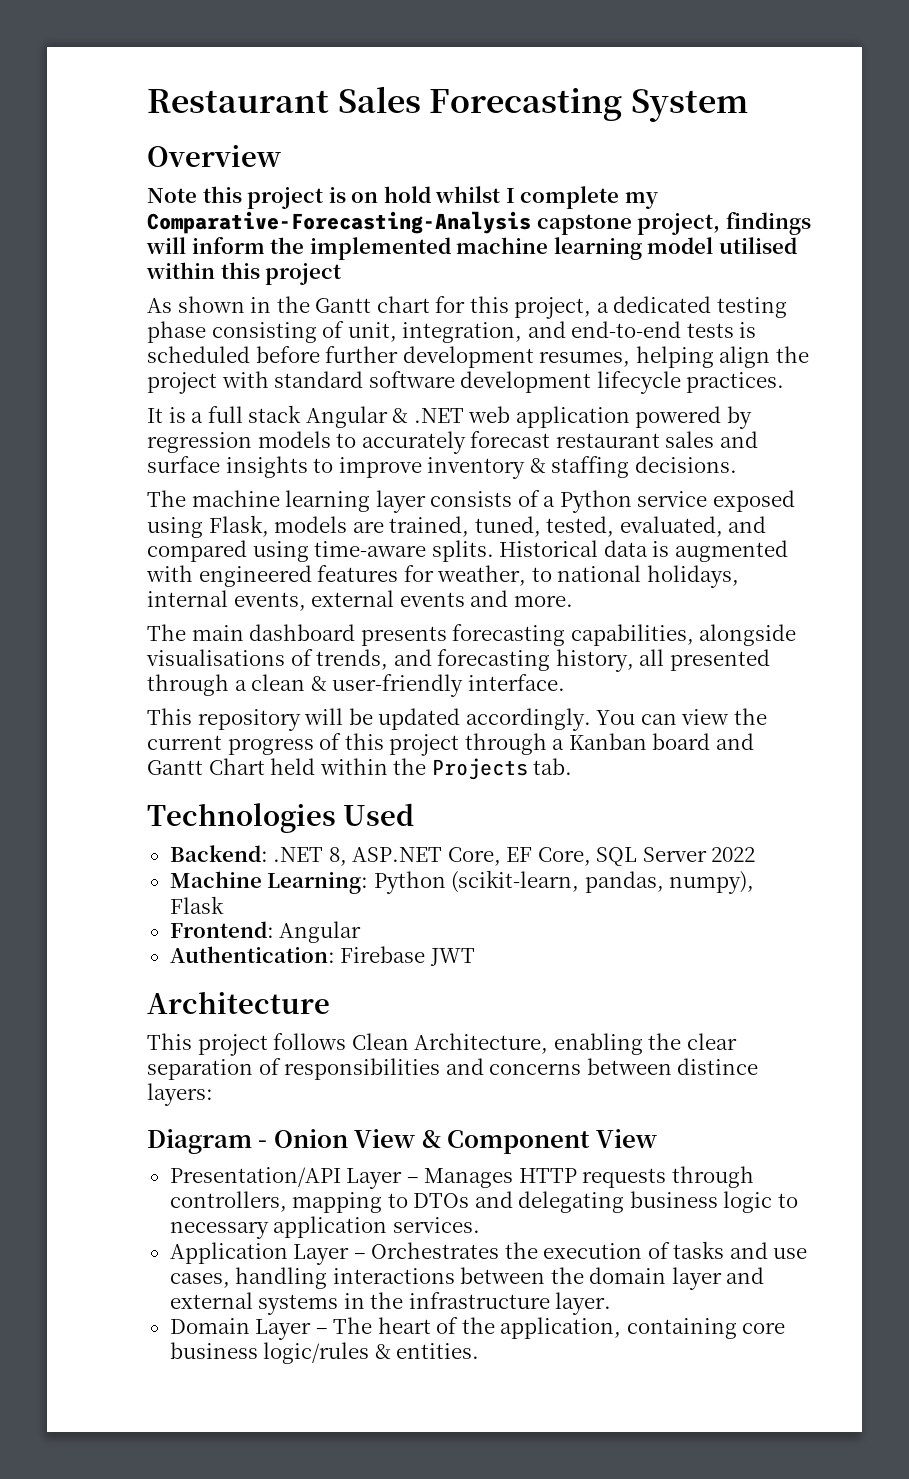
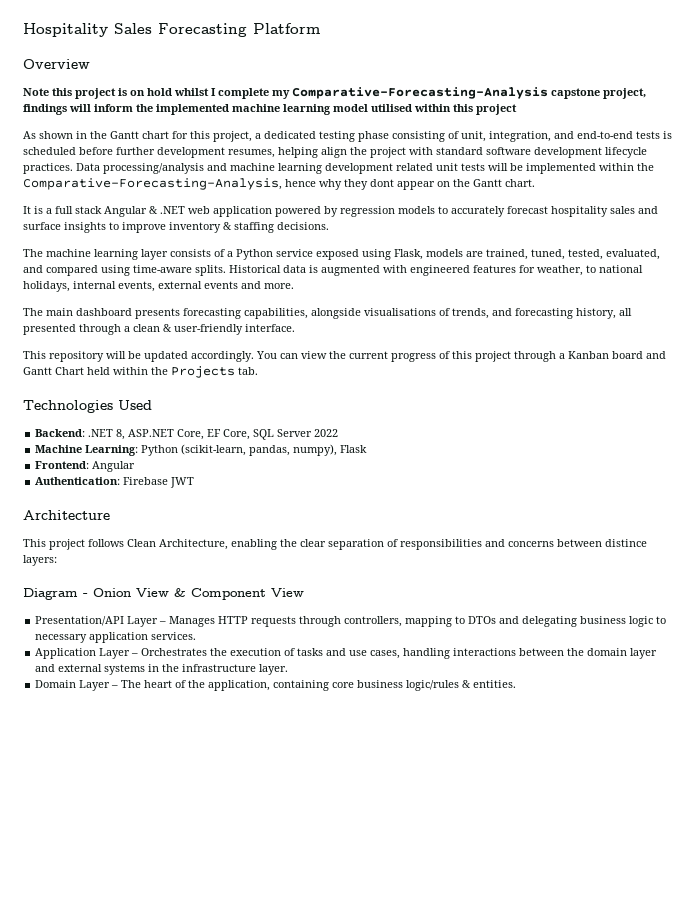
- Restaurant Sales Forecasting System
+ Hospitality Sales Forecasting Platform
+ Data processing/analysis and machine learning development related unit tests will be implemented within the Comparative-Forecasting-Analysis, hence why they dont appear on the Gantt chart.
- It is a full stack Angular & .NET web application powered by regression models to accurately forecast restaurant sales and surface insights to improve inventory & staffing decisions.
+ It is a full stack Angular & .NET web application powered by regression models to accurately forecast hospitality sales and surface insights to improve inventory & staffing decisions.

